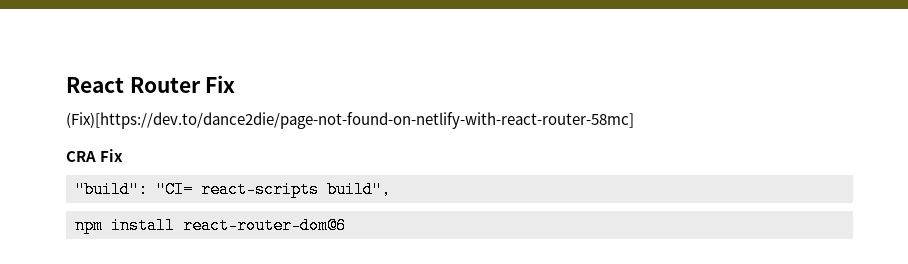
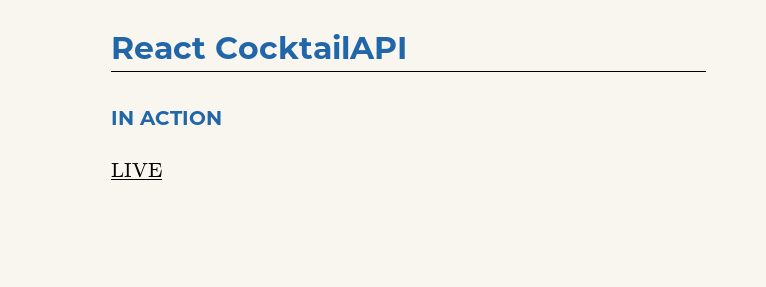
- React Router Fix
- (Fix)[https://dev.to/dance2die/page-not-found-on-netlify-with-react-router-58mc]
- CRA Fix
- "build": "CI= react-scripts build",
- npm install react-router-dom@6
+ React CocktailAPI
+ IN ACTION
+ LIVE

